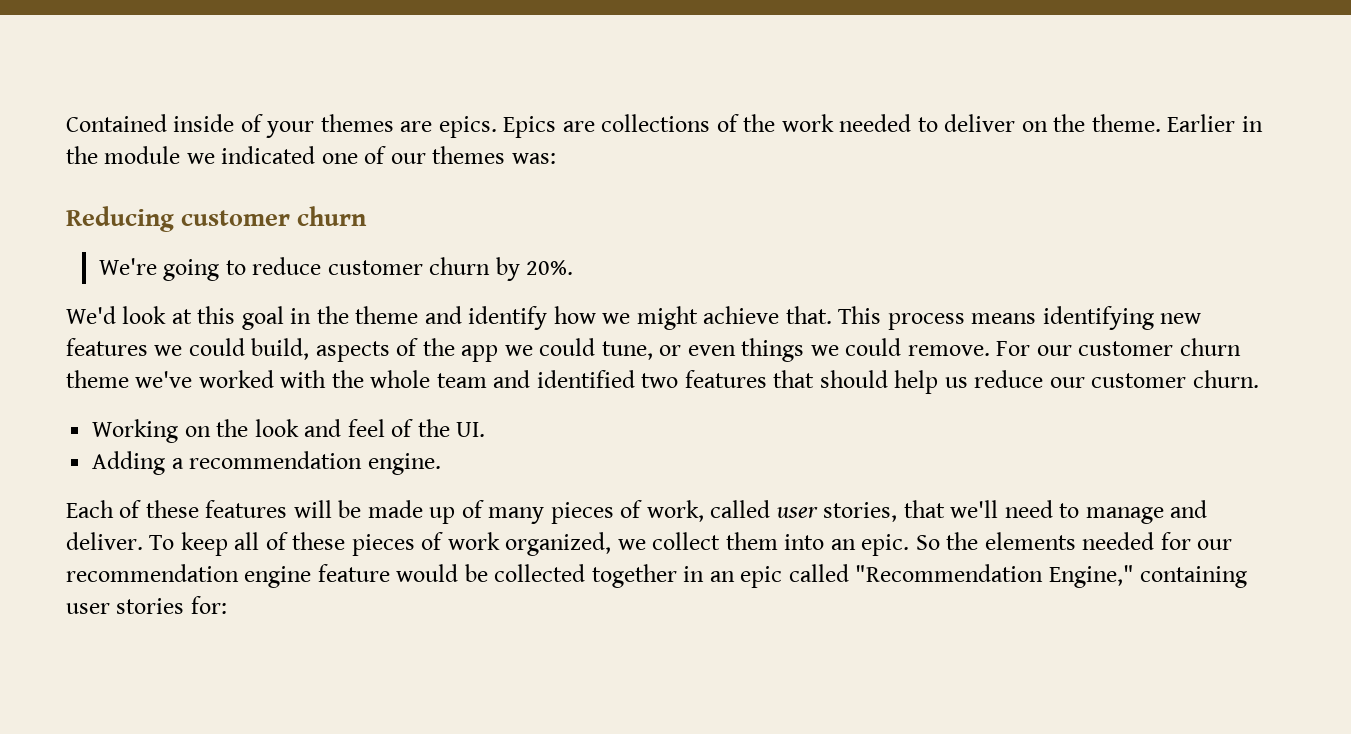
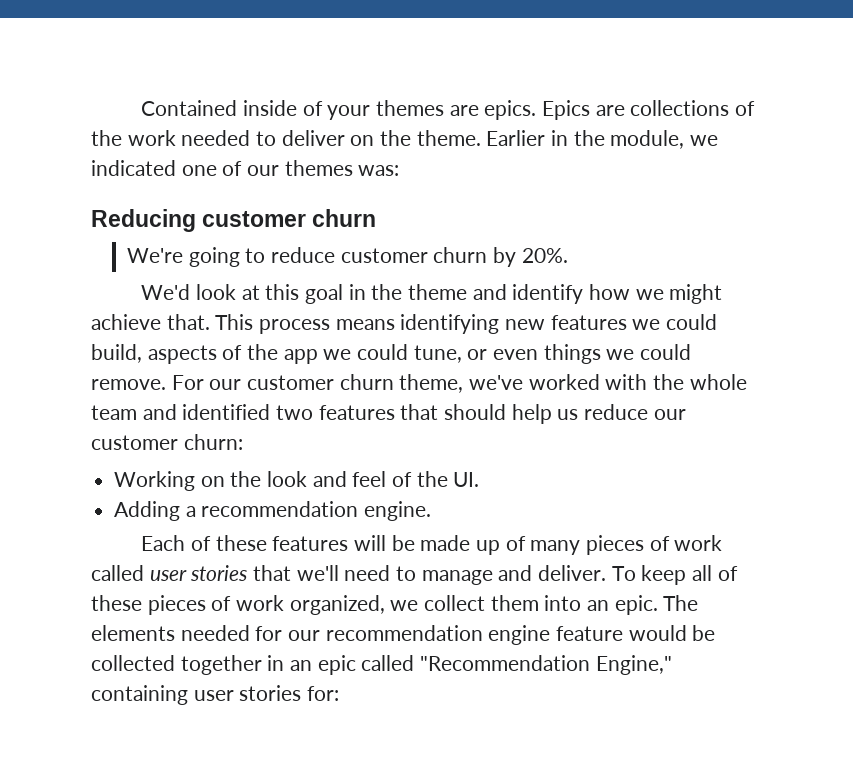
- Earlier in the module we indicated one of our themes was:
+ Earlier in the module, we indicated one of our themes was:
- For our customer churn theme we've worked with the whole team and identified two features that should help us reduce our customer churn.
+ For our customer churn theme, we've worked with the whole team and identified two features that should help us reduce our customer churn:
- Each of these features will be made up of many pieces of work, called user stories, that we'll need to manage and deliver.
+ Each of these features will be made up of many pieces of work called user stories that we'll need to manage and deliver.
- So the elements needed for our recommendation engine feature would be collected together in an epic called "Recommendation Engine," containing user stories for:
+ The elements needed for our recommendation engine feature would be collected together in an epic called "Recommendation Engine," containing user stories for:

